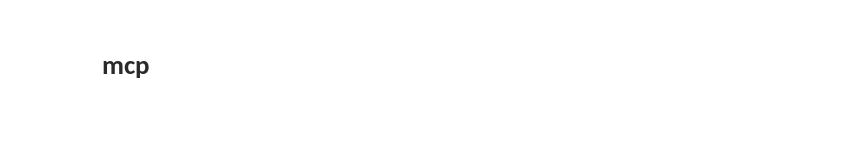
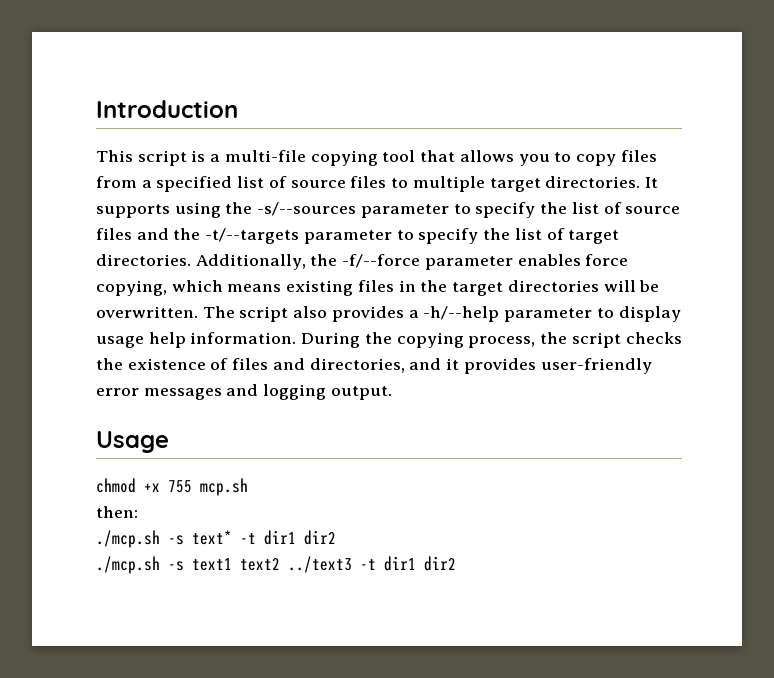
- mcp
+ Introduction
+ This script is a multi-file copying tool that allows you to copy files from a specified list of source files to multiple target directories. It supports using the -s/--sources parameter to specify the list of source files and the -t/--targets parameter to specify the list of target directories. Additionally, the -f/--force parameter enables force copying, which means existing files in the target directories will be overwritten. The script also provides a -h/--help parameter to display usage help information. During the copying process, the script checks the existence of files and directories, and it provides user-friendly error messages and logging output.
+ Usage
+ chmod +x 755 mcp.sh
+ then:
+ ./mcp.sh -s text* -t dir1 dir2
+ ./mcp.sh -s text1 text2 ../text3 -t dir1 dir2

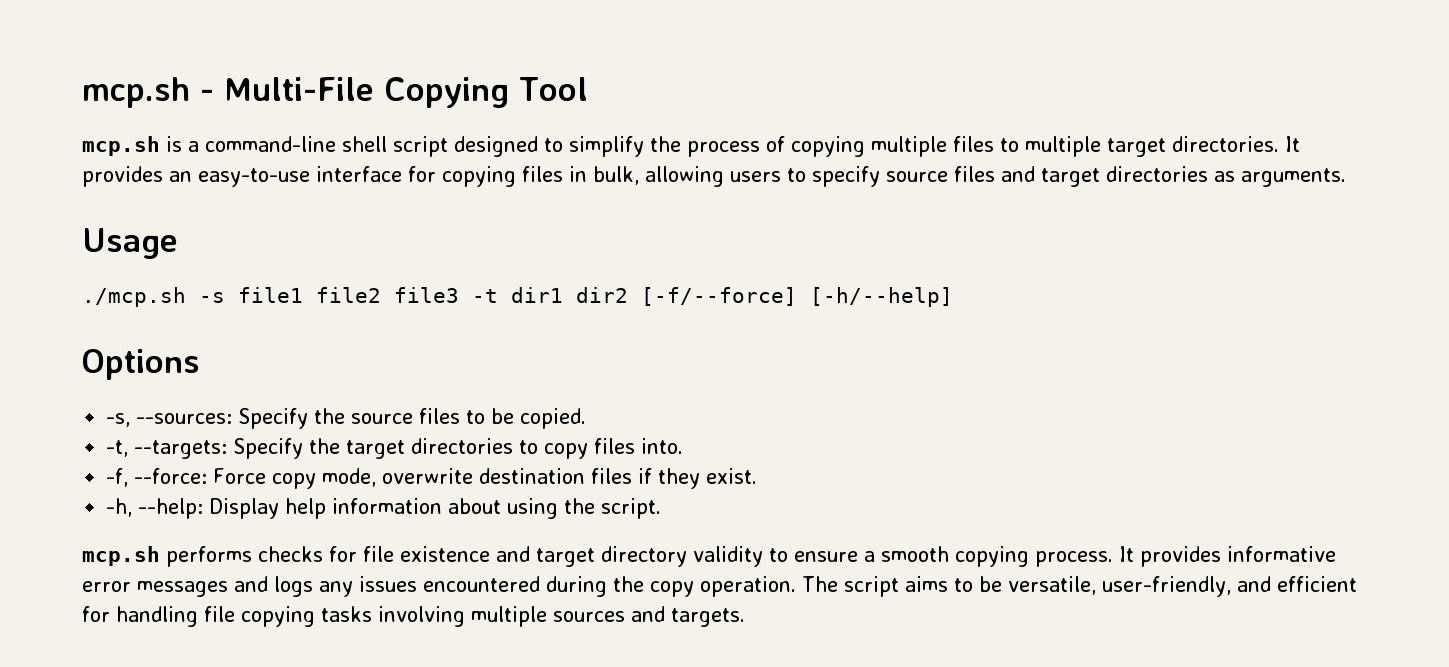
- Introduction
- This script is a multi-file copying tool that allows you to copy files from a specified list of source files to multiple target directories.
+ mcp.sh - Multi-File Copying Tool
+ mcp.sh is a command-line shell script designed to simplify the process of copying multiple files to multiple target directories.
- It supports using the -s/--sources parameter to specify the list of source files and the -t/--targets parameter to specify the list of target directories. Additionally, the -f/--force parameter enables force copying, which means existing files in the target directories will be overwritten. The script also provides a -h/--help parameter to display usage help information. During the copying process, the script checks the existence of files and directories, and it provides user-friendly error messages and logging output.
+ It provides an easy-to-use interface for copying files in bulk, allowing users to specify source files and target directories as arguments.
  Usage
- chmod +x 755 mcp.sh
- then:
- ./mcp.sh -s text* -t dir1 dir2
- ./mcp.sh -s text1 text2 ../text3 -t dir1 dir2
+ ./mcp.sh -s file1 file2 file3 -t dir1 dir2 [-f/--force] [-h/--help]
+ Options
+ -s, --sources: Specify the source files to be copied.
+ -t, --targets: Specify the target directories to copy files into.
+ -f, --force: Force copy mode, overwrite destination files if they exist.
+ -h, --help: Display help information about using the script.
+ mcp.sh performs checks for file existence and target directory validity to ensure a smooth copying process. It provides informative error messages and logs any issues encountered during the copy operation. The script aims to be versatile, user-friendly, and efficient for handling file copying tasks involving multiple sources and targets.

